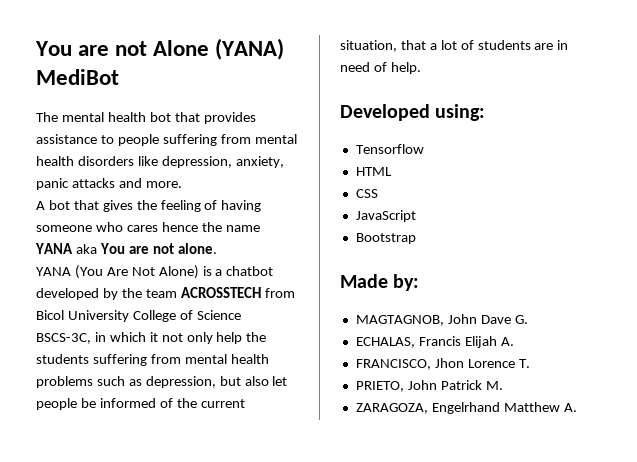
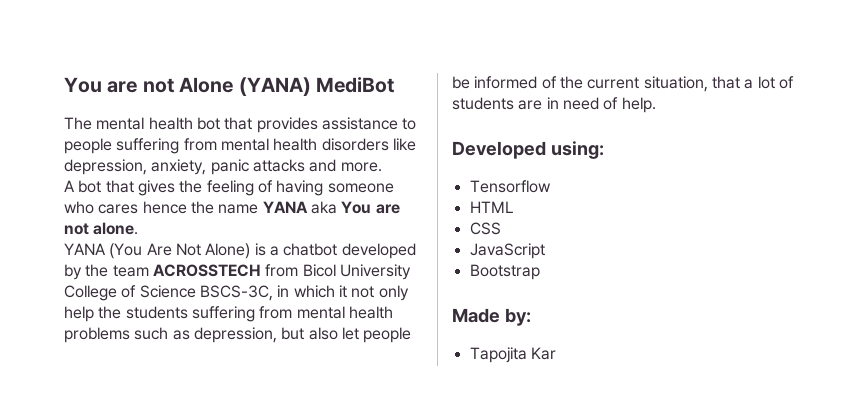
- MAGTAGNOB, John Dave G.
- ECHALAS, Francis Elijah A.
- FRANCISCO, Jhon Lorence T.
- PRIETO, John Patrick M.
- ZARAGOZA, Engelrhand Matthew A.
+ Tapojita Kar

